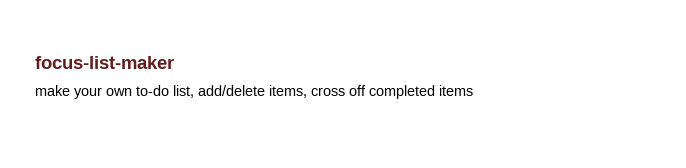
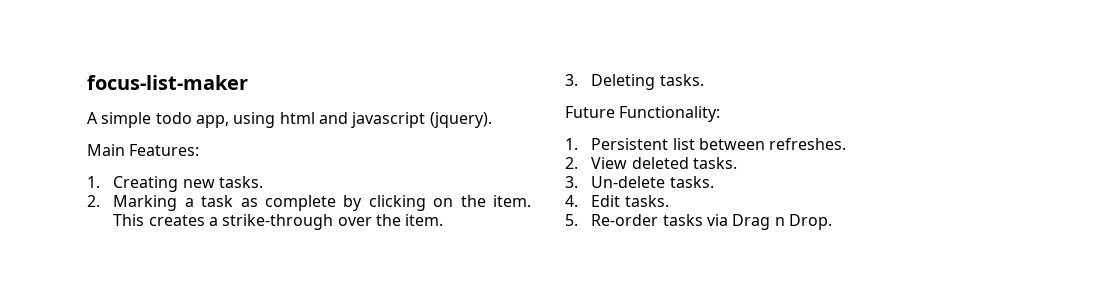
- make your own to-do list, add/delete items, cross off completed items
+ A simple todo app, using html and javascript (jquery).
+ Main Features:
+ 1. Creating new tasks.
+ 2. Marking a task as complete by clicking on the item. This creates a strike-through over the item.
+ 3. Deleting tasks.
+ Future Functionality:
+ 1. Persistent list between refreshes.
+ 2. View deleted tasks.
+ 3. Un-delete tasks.
+ 4. Edit tasks.
+ 5. Re-order tasks via Drag n Drop.

